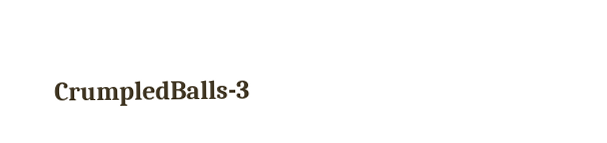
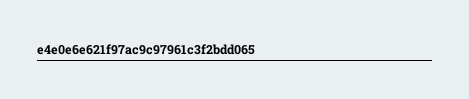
- CrumpledBalls-3
+ e4e0e6e621f97ac9c97961c3f2bdd065

